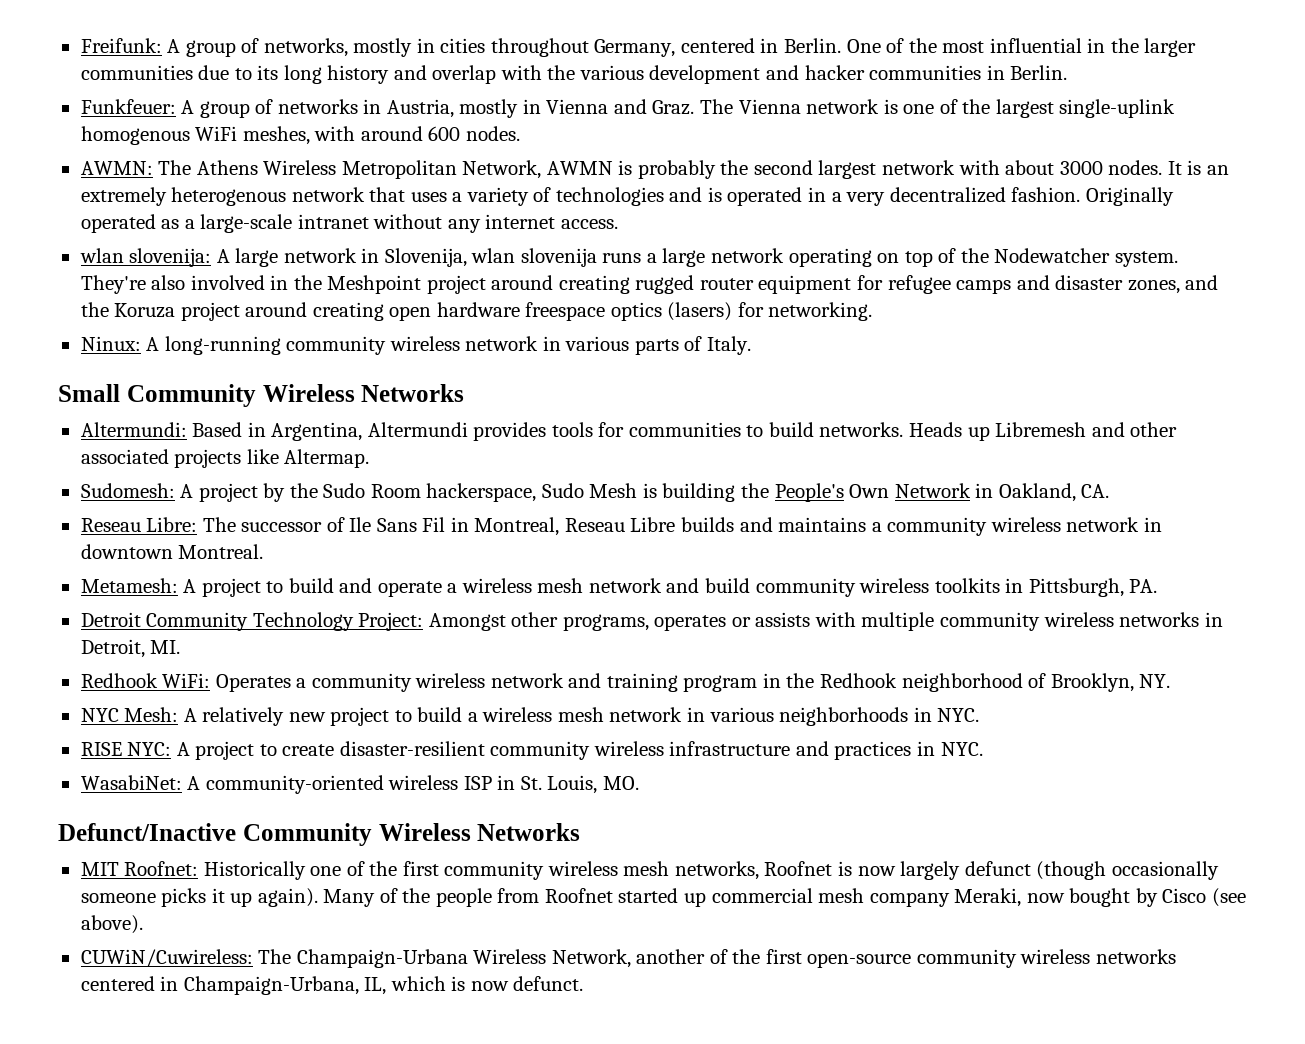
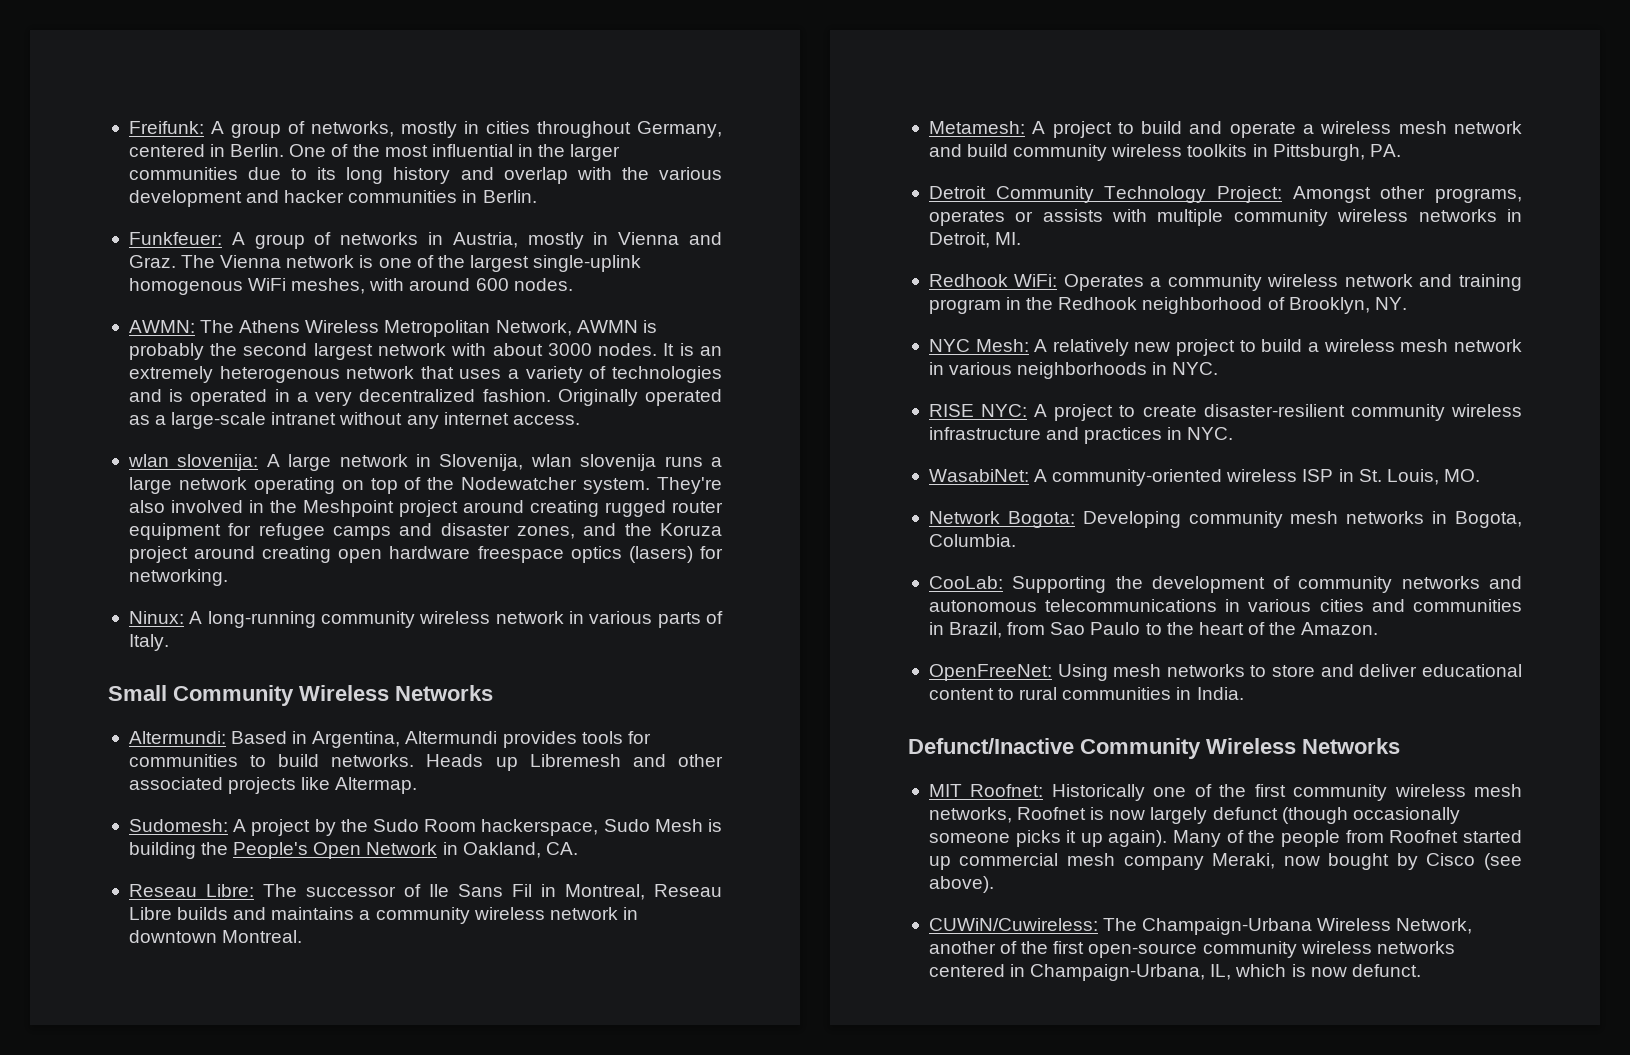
- Sudomesh: A project by the Sudo Room hackerspace, Sudo Mesh is building the People's Own Network in Oakland, CA.
+ Sudomesh: A project by the Sudo Room hackerspace, Sudo Mesh is building the People's Open Network in Oakland, CA.
+ Network Bogota: Developing community mesh networks in Bogota, Columbia.
+ CooLab: Supporting the development of community networks and autonomous telecommunications in various cities and communities in Brazil, from Sao Paulo to the heart of the Amazon.
+ OpenFreeNet: Using mesh networks to store and deliver educational content to rural communities in India.

